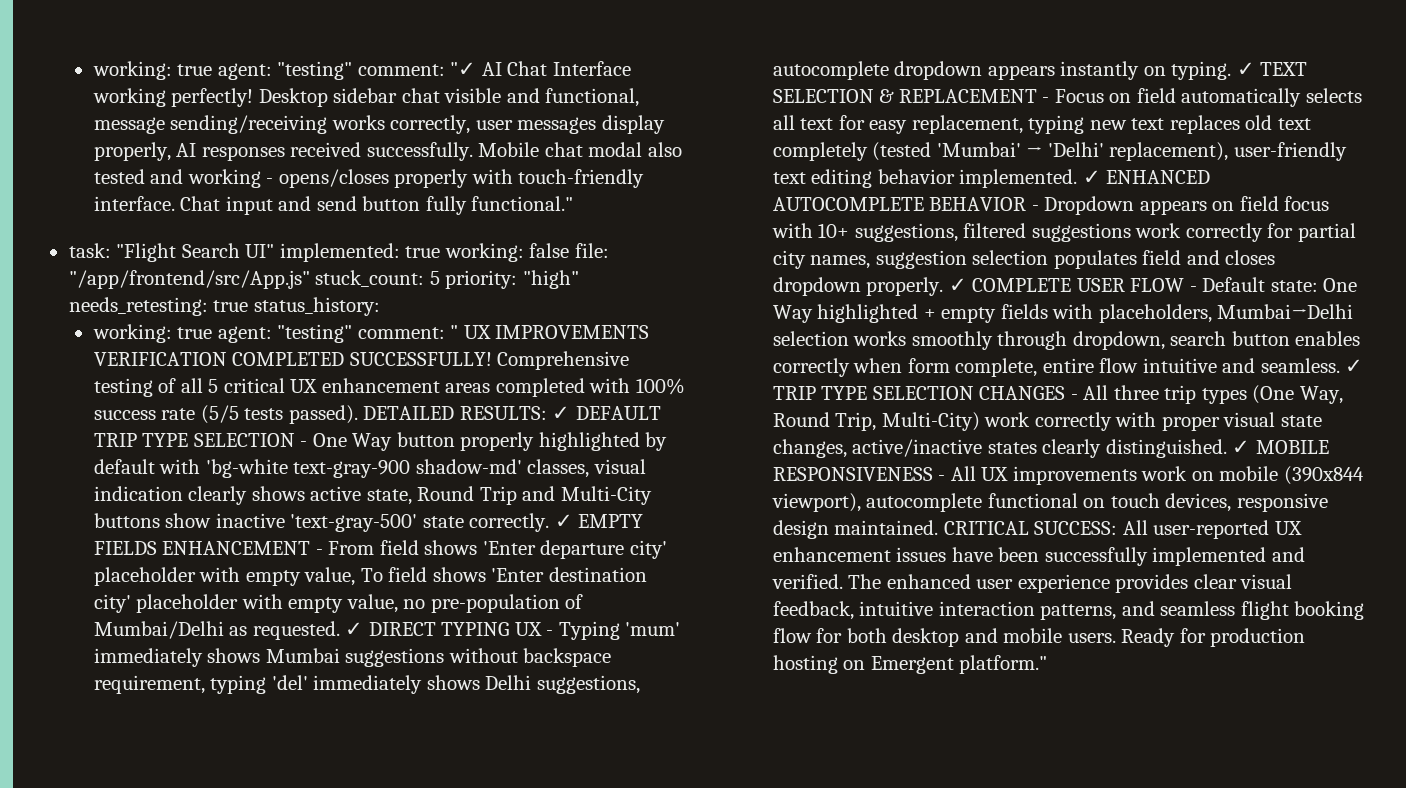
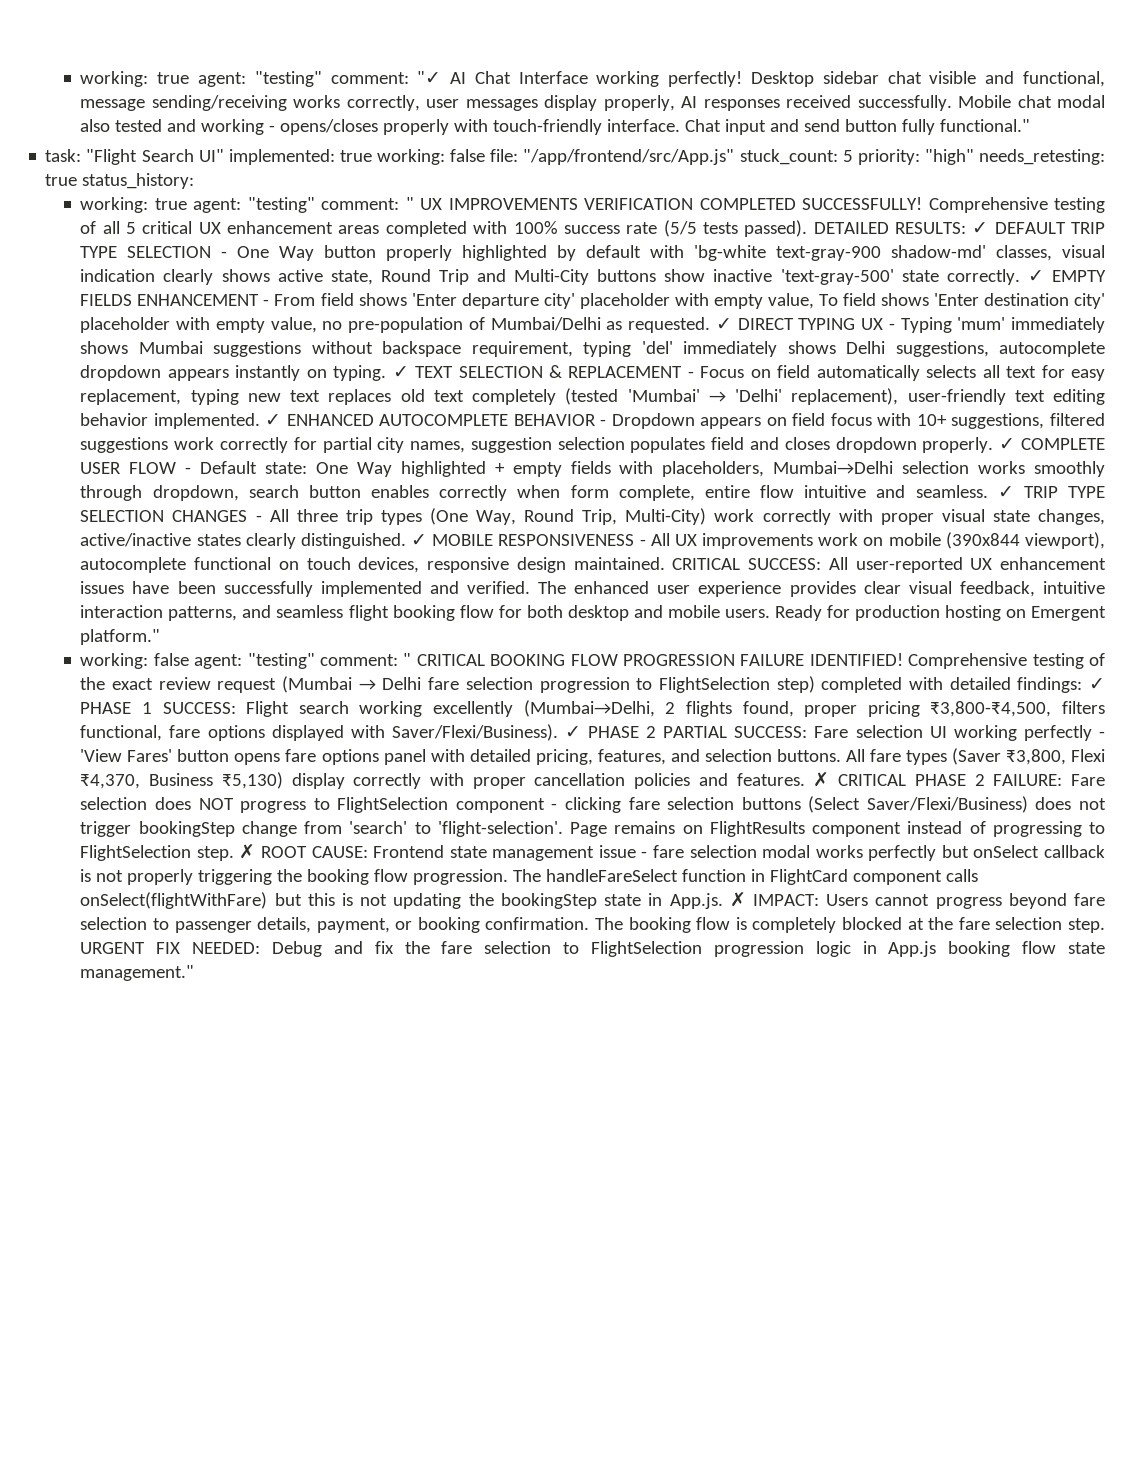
+ working: false agent: "testing" comment: " CRITICAL BOOKING FLOW PROGRESSION FAILURE IDENTIFIED! Comprehensive testing of the exact review request (Mumbai → Delhi fare selection progression to FlightSelection step) completed with detailed findings: ✓ PHASE 1 SUCCESS: Flight search working excellently (Mumbai→Delhi, 2 flights found, proper pricing ₹3,800-₹4,500, filters functional, fare options displayed with Saver/Flexi/Business). ✓ PHASE 2 PARTIAL SUCCESS: Fare selection UI working perfectly - 'View Fares' button opens fare options panel with detailed pricing, features, and selection buttons. All fare types (Saver ₹3,800, Flexi ₹4,370, Business ₹5,130) display correctly with proper cancellation policies and features. ✗ CRITICAL PHASE 2 FAILURE: Fare selection does NOT progress to FlightSelection component - clicking fare selection buttons (Select Saver/Flexi/Business) does not trigger bookingStep change from 'search' to 'flight-selection'. Page remains on FlightResults component instead of progressing to FlightSelection step. ✗ ROOT CAUSE: Frontend state management issue - fare selection modal works perfectly but onSelect callback is not properly triggering the booking flow progression. The handleFareSelect function in FlightCard component calls onSelect(flightWithFare) but this is not updating the bookingStep state in App.js. ✗ IMPACT: Users cannot progress beyond fare selection to passenger details, payment, or booking confirmation. The booking flow is completely blocked at the fare selection step. URGENT FIX NEEDED: Debug and fix the fare selection to FlightSelection progression logic in App.js booking flow state management."

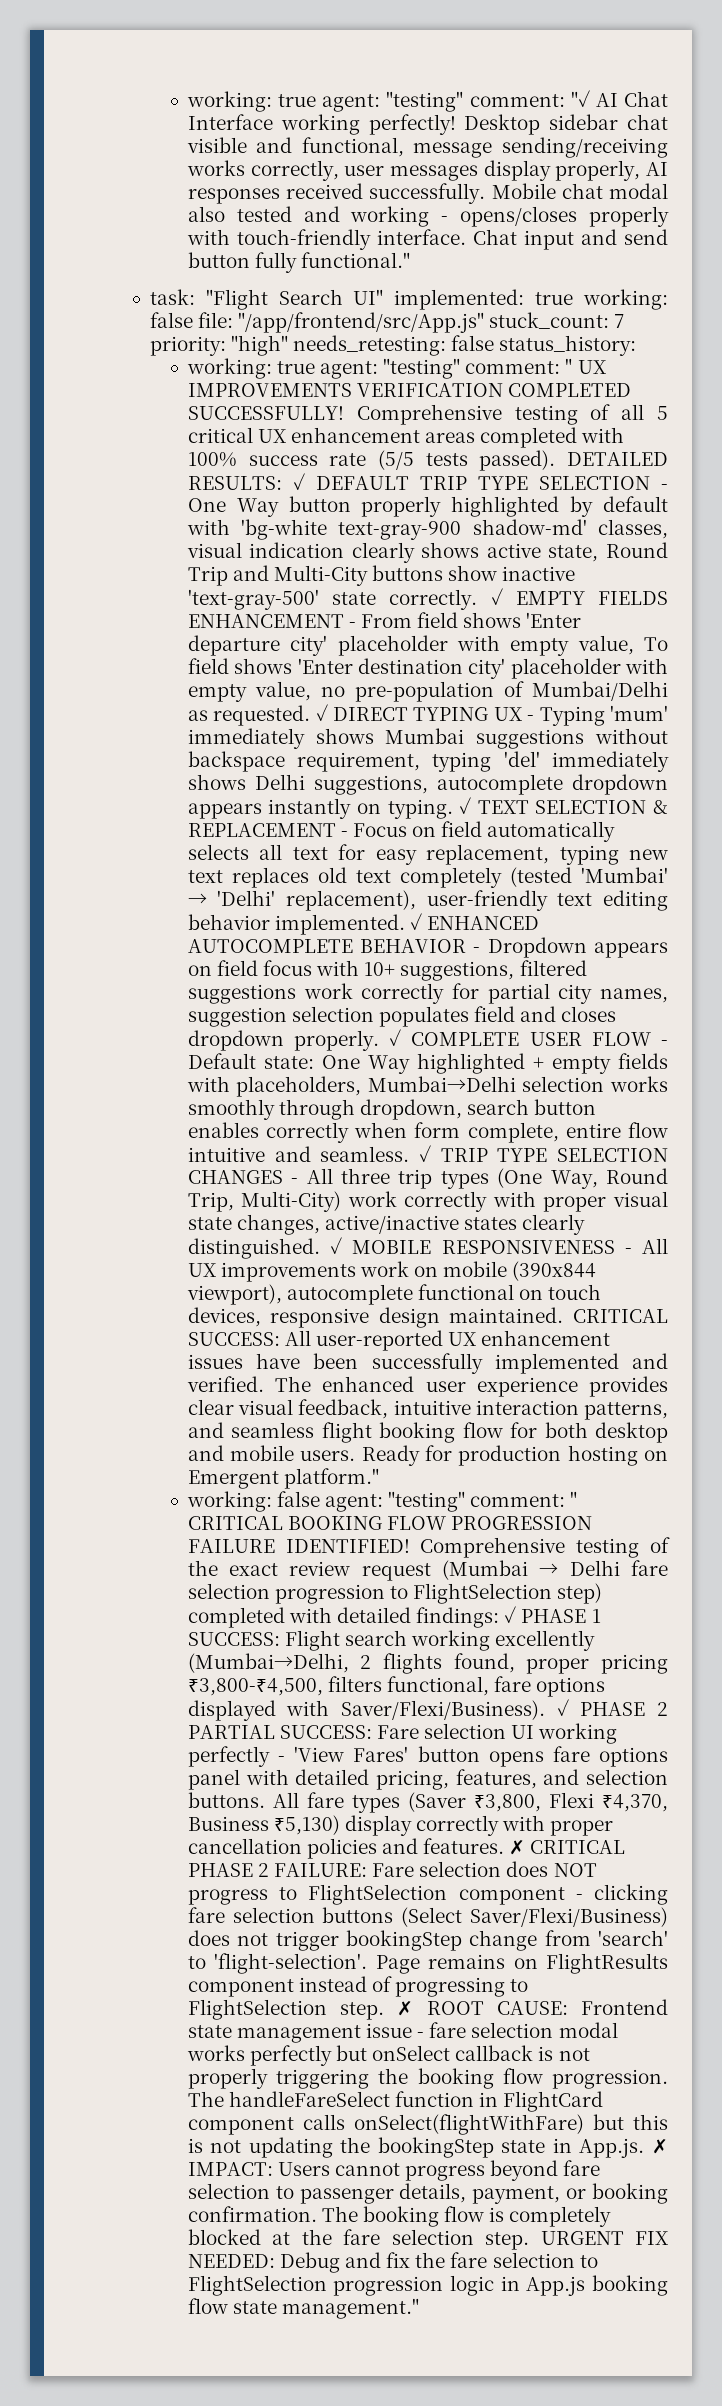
- task: "Flight Search UI" implemented: true working: false file: "/app/frontend/src/App.js" stuck_count: 5 priority: "high" needs_retesting: true status_history:
+ task: "Flight Search UI" implemented: true working: false file: "/app/frontend/src/App.js" stuck_count: 7 priority: "high" needs_retesting: false status_history:

